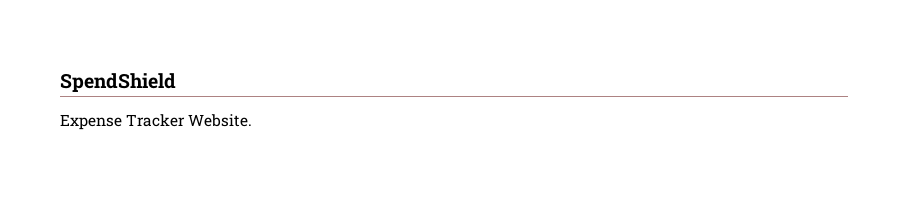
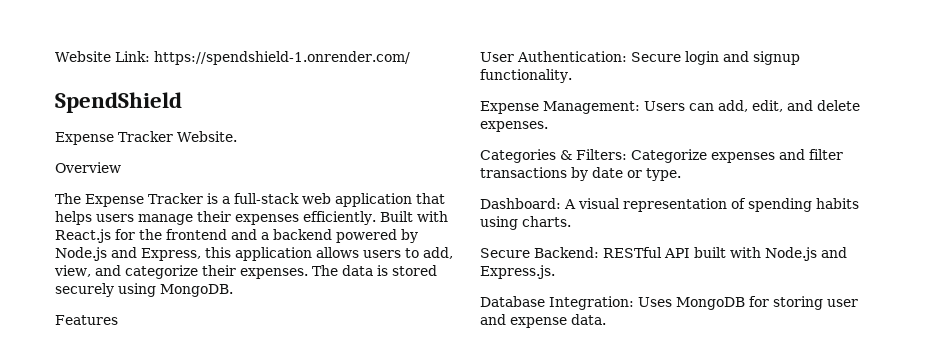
+ Website Link: https://spendshield-1.onrender.com/
+ Overview
+ The Expense Tracker is a full-stack web application that helps users manage their expenses efficiently. Built with React.js for the frontend and a backend powered by Node.js and Express, this application allows users to add, view, and categorize their expenses. The data is stored securely using MongoDB.
+ Features
+ User Authentication: Secure login and signup functionality.
+ Expense Management: Users can add, edit, and delete expenses.
+ Categories & Filters: Categorize expenses and filter transactions by date or type.
+ Dashboard: A visual representation of spending habits using charts.
+ Secure Backend: RESTful API built with Node.js and Express.js.
+ Database Integration: Uses MongoDB for storing user and expense data.

